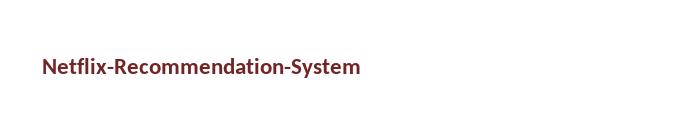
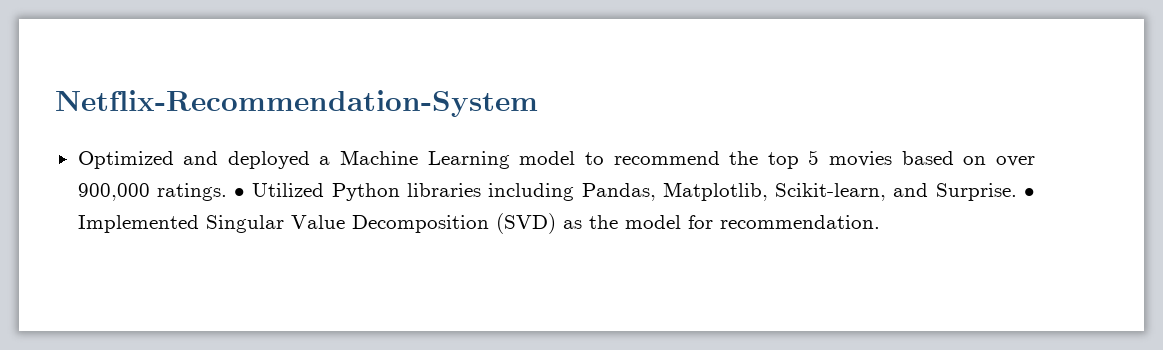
+ Optimized and deployed a Machine Learning model to recommend the top 5 movies based on over 900,000 ratings. • Utilized Python libraries including Pandas, Matplotlib, Scikit-learn, and Surprise. • Implemented Singular Value Decomposition (SVD) as the model for recommendation.

